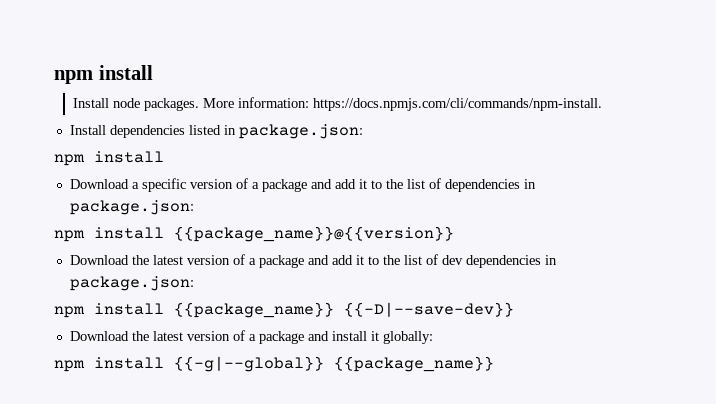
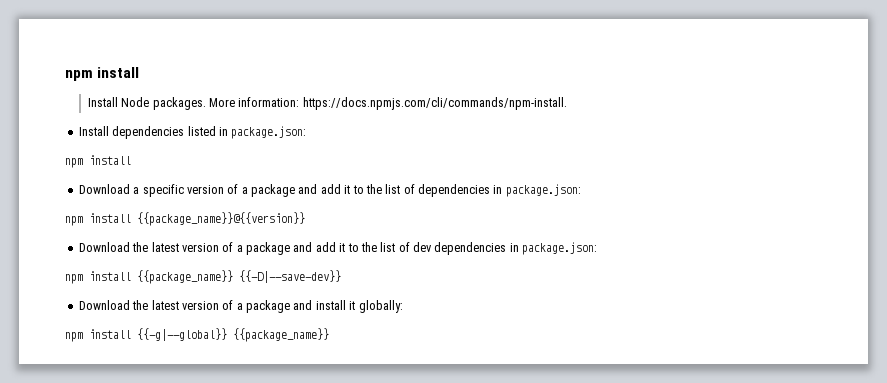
- Install node packages.
+ Install Node packages.

